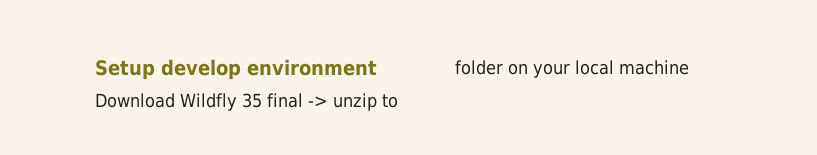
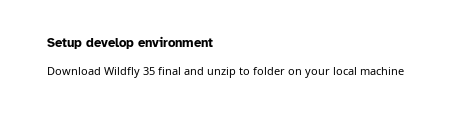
- Download Wildfly 35 final -> unzip to folder on your local machine
+ Download Wildfly 35 final and unzip to folder on your local machine

